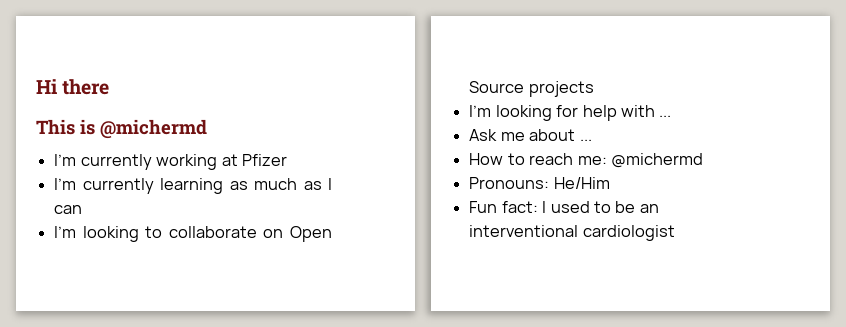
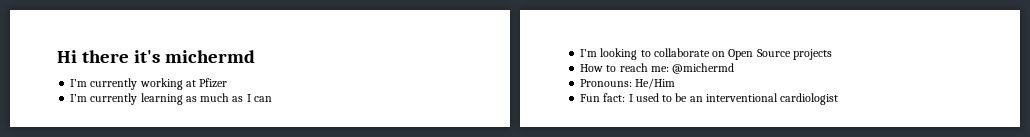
- Hi there
- This is @michermd
+ Hi there it's michermd
- I’m looking for help with ...
- Ask me about ...

